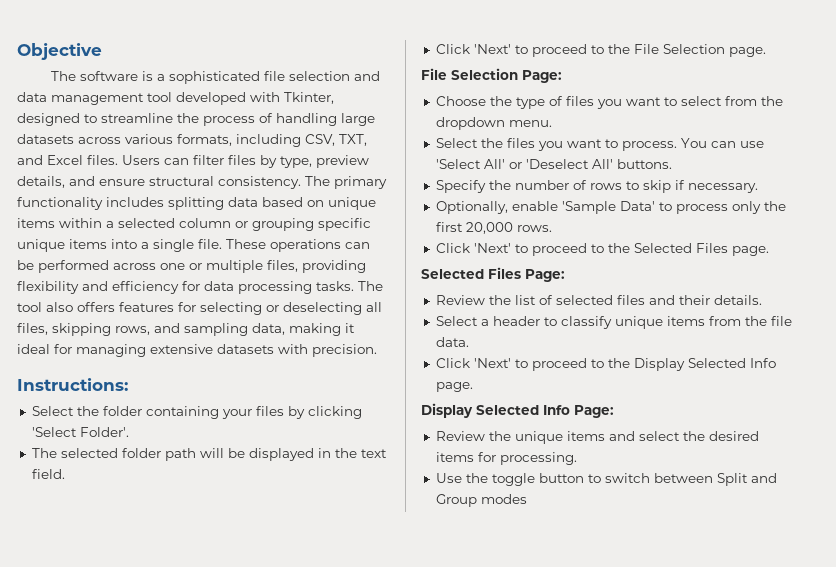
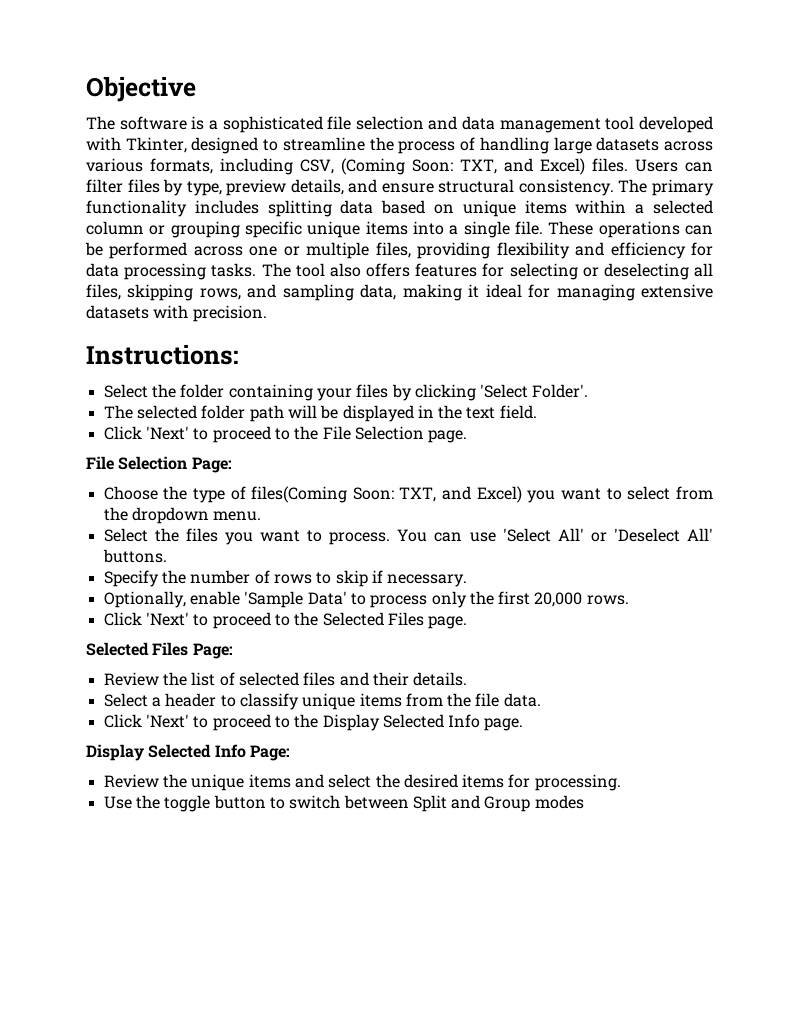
- The software is a sophisticated file selection and data management tool developed with Tkinter, designed to streamline the process of handling large datasets across various formats, including CSV, TXT, and Excel files.
+ The software is a sophisticated file selection and data management tool developed with Tkinter, designed to streamline the process of handling large datasets across various formats, including CSV, (Coming Soon: TXT, and Excel) files.
- Choose the type of files you want to select from the dropdown menu.
+ Choose the type of files(Coming Soon: TXT, and Excel) you want to select from the dropdown menu.

